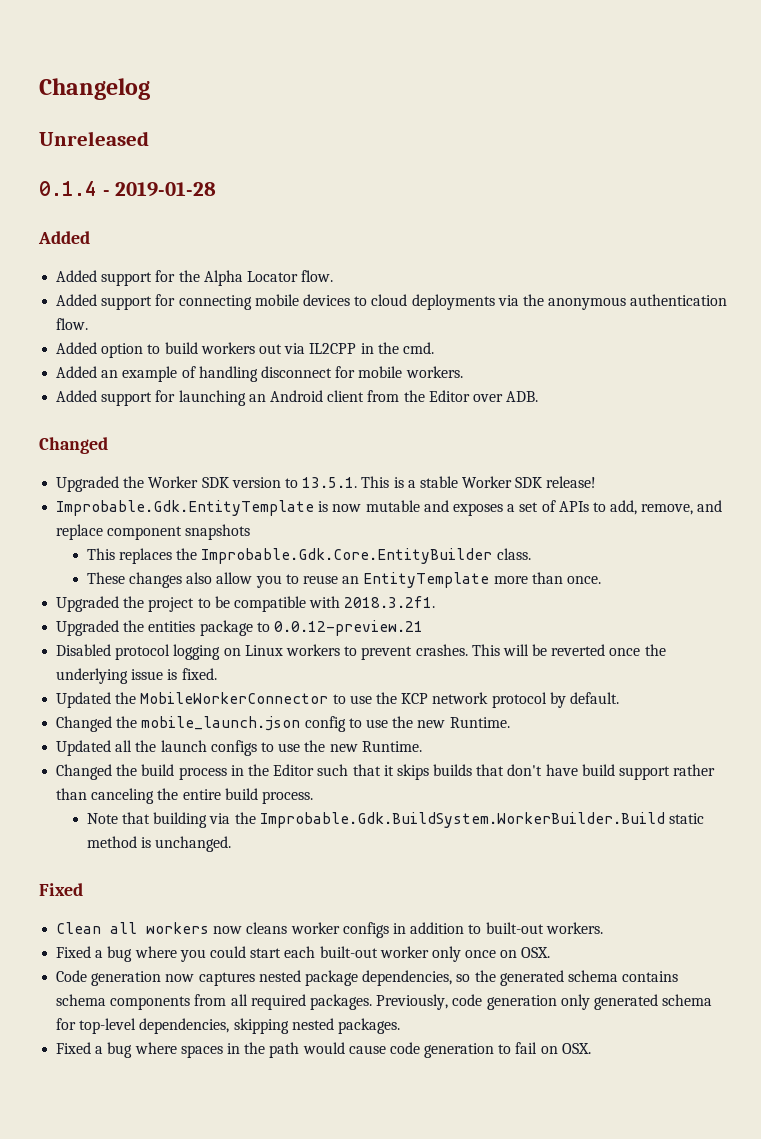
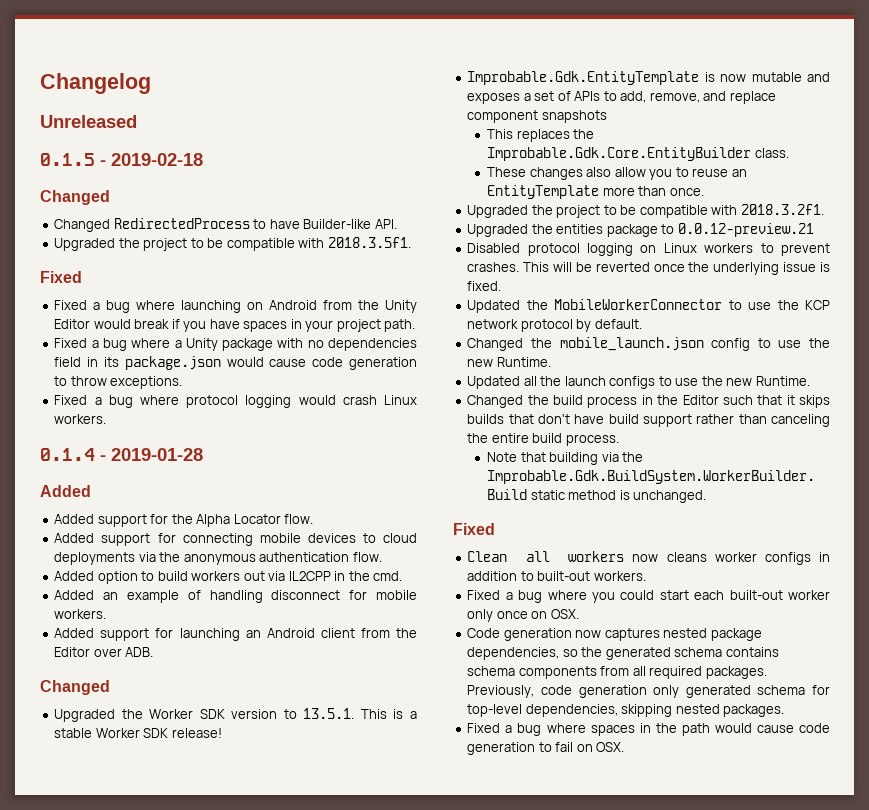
+ 0.1.5 - 2019-02-18
+ Changed
+ Changed RedirectedProcess to have Builder-like API.
+ Upgraded the project to be compatible with 2018.3.5f1.
+ Fixed
+ Fixed a bug where launching on Android from the Unity Editor would break if you have spaces in your project path.
+ Fixed a bug where a Unity package with no dependencies field in its package.json would cause code generation to throw exceptions.
+ Fixed a bug where protocol logging would crash Linux workers.

